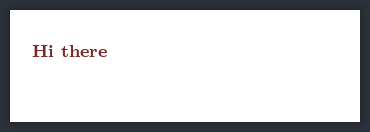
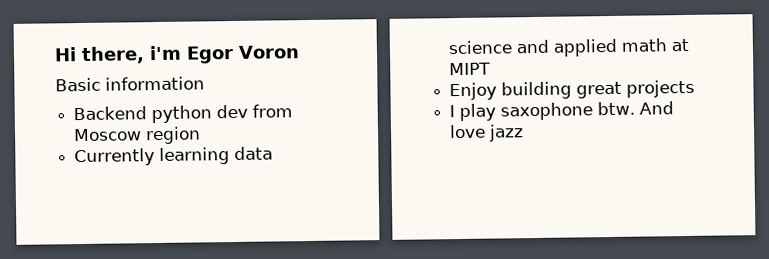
- Hi there
+ Hi there, i'm Egor Voron
+ Basic information
+ Backend python dev from Moscow region
+ Currently learning data science and applied math at MIPT
+ Enjoy building great projects
+ I play saxophone btw. And love jazz

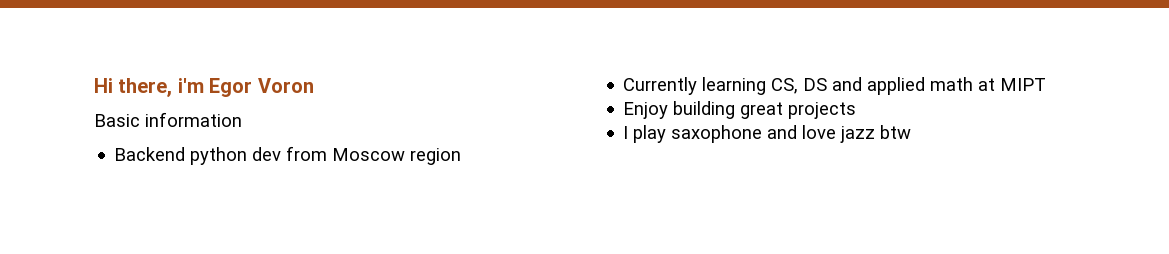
- Currently learning data science and applied math at MIPT
+ Currently learning CS, DS and applied math at MIPT
- I play saxophone btw. And love jazz
+ I play saxophone and love jazz btw

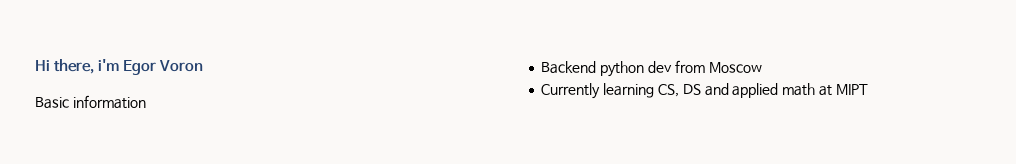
- Backend python dev from Moscow region
+ Backend python dev from Moscow
- Enjoy building great projects
- I play saxophone and love jazz btw

